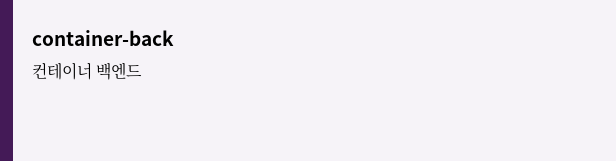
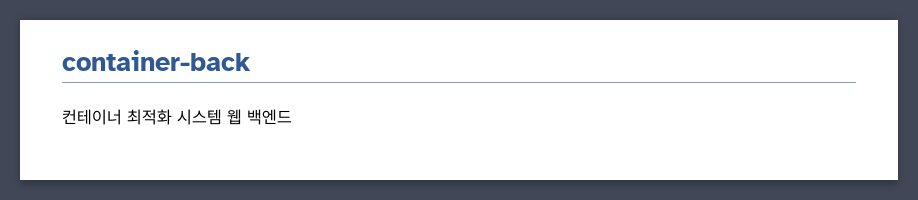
- 컨테이너 백엔드
+ 컨테이너 최적화 시스템 웹 백엔드

